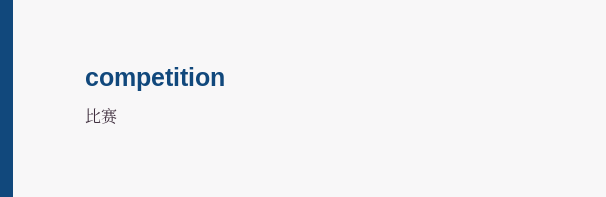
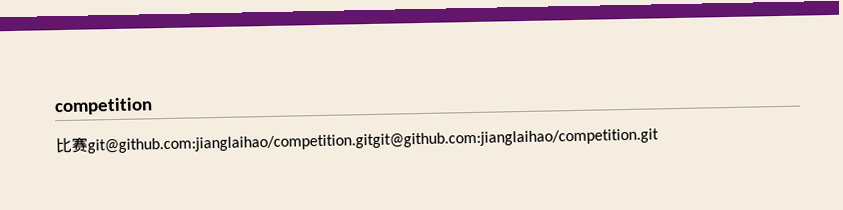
- 比赛
+ 比赛git@github.com:jianglaihao/competition.gitgit@github.com:jianglaihao/competition.git

